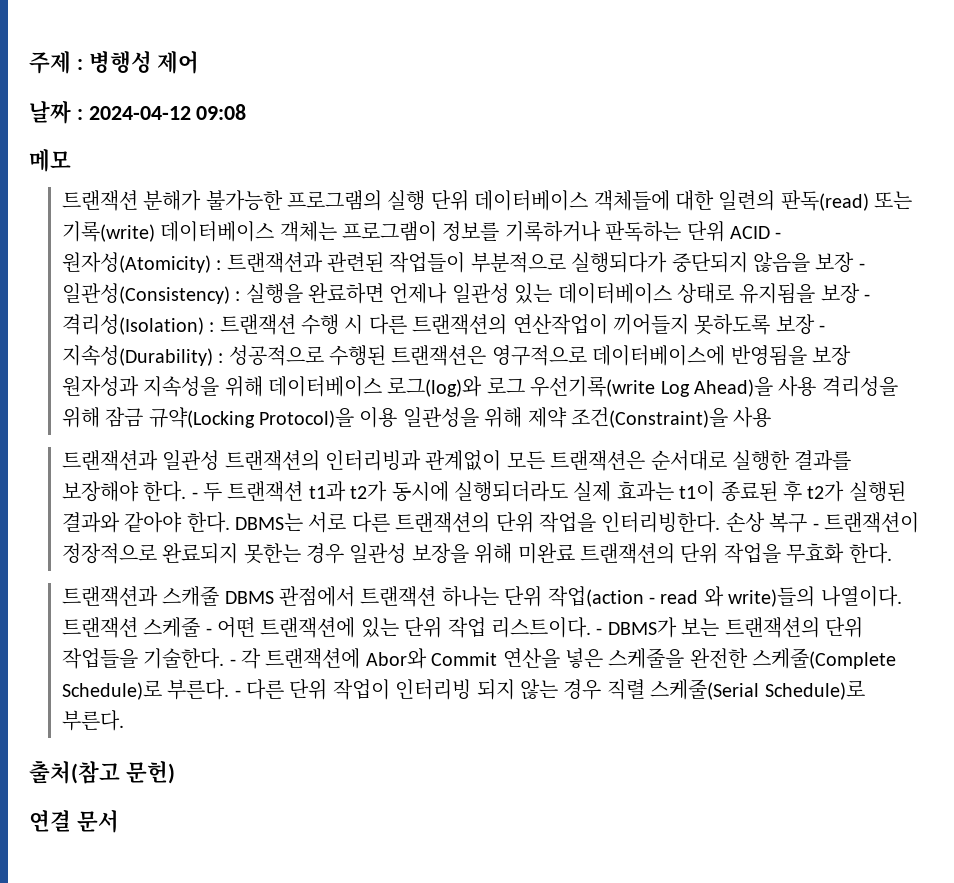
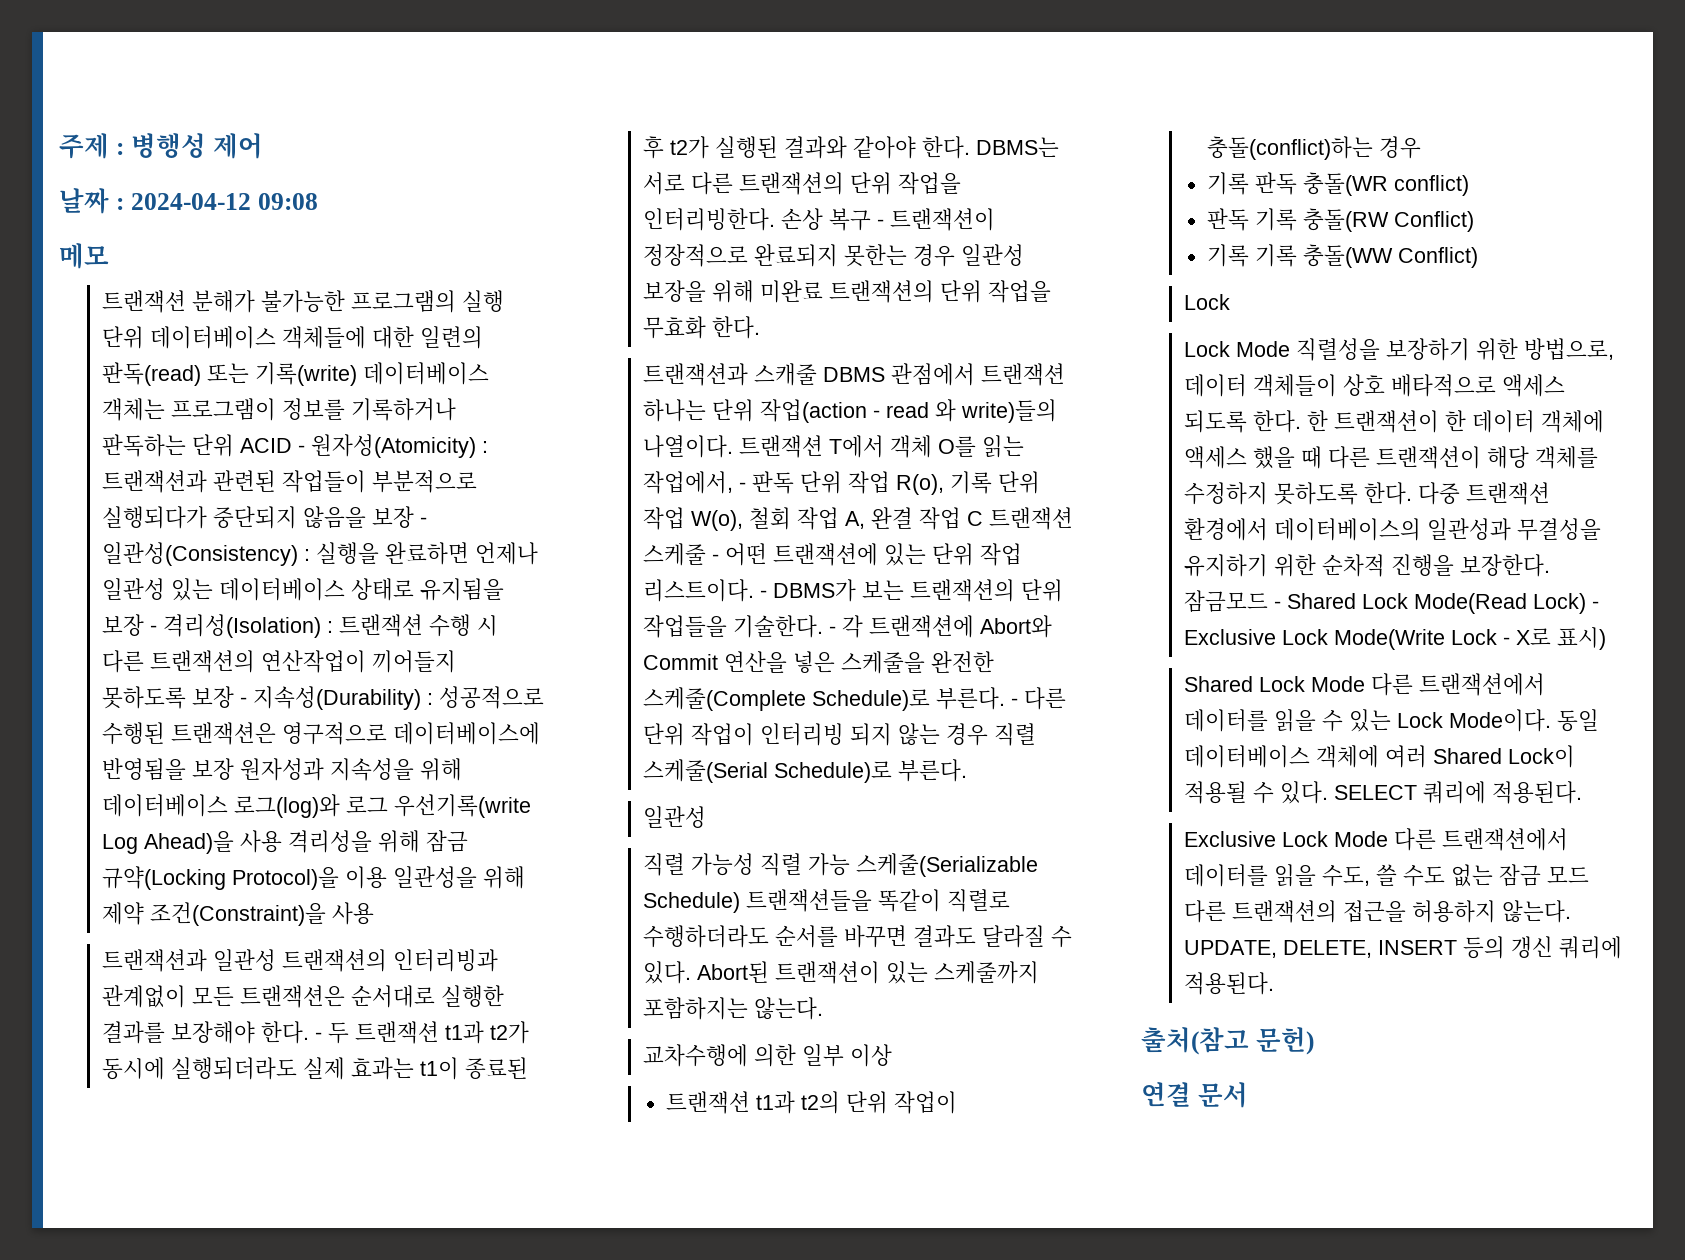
- 트랜잭션 스케줄 - 어떤 트랜잭션에 있는 단위 작업 리스트이다.
+ 트랜잭션 T에서 객체 O를 읽는 작업에서, - 판독 단위 작업 R(o), 기록 단위 작업 W(o), 철회 작업 A, 완결 작업 C 트랜잭션 스케줄 - 어떤 트랜잭션에 있는 단위 작업 리스트이다.
- - 각 트랜잭션에 Abor와 Commit 연산을 넣은 스케줄을 완전한 스케줄(Complete Schedule)로 부른다.
+ - 각 트랜잭션에 Abort와 Commit 연산을 넣은 스케줄을 완전한 스케줄(Complete Schedule)로 부른다.
  - 다른 단위 작업이 인터리빙 되지 않는 경우 직렬 스케줄(Serial Schedule)로 부른다.
+ 일관성
+ 직렬 가능성 직렬 가능 스케줄(Serializable Schedule) 트랜잭션들을 똑같이 직렬로 수행하더라도 순서를 바꾸면 결과도 달라질 수 있다. Abort된 트랜잭션이 있는 스케줄까지 포함하지는 않는다.
+ 교차수행에 의한 일부 이상
+ 트랜잭션 t1과 t2의 단위 작업이 충돌(conflict)하는 경우
+ 기록 판독 충돌(WR conflict)
+ 판독 기록 충돌(RW Conflict)
+ 기록 기록 충돌(WW Conflict)
+ Lock
+ Lock Mode 직렬성을 보장하기 위한 방법으로, 데이터 객체들이 상호 배타적으로 액세스 되도록 한다. 한 트랜잭션이 한 데이터 객체에 액세스 했을 때 다른 트랜잭션이 해당 객체를 수정하지 못하도록 한다. 다중 트랜잭션 환경에서 데이터베이스의 일관성과 무결성을 유지하기 위한 순차적 진행을 보장한다. 잠금모드 - Shared Lock Mode(Read Lock) - Exclusive Lock Mode(Write Lock - X로 표시)
+ Shared Lock Mode 다른 트랜잭션에서 데이터를 읽을 수 있는 Lock Mode이다. 동일 데이터베이스 객체에 여러 Shared Lock이 적용될 수 있다. SELECT 쿼리에 적용된다.
+ Exclusive Lock Mode 다른 트랜잭션에서 데이터를 읽을 수도, 쓸 수도 없는 잠금 모드 다른 트랜잭션의 접근을 허용하지 않는다. UPDATE, DELETE, INSERT 등의 갱신 쿼리에 적용된다.

